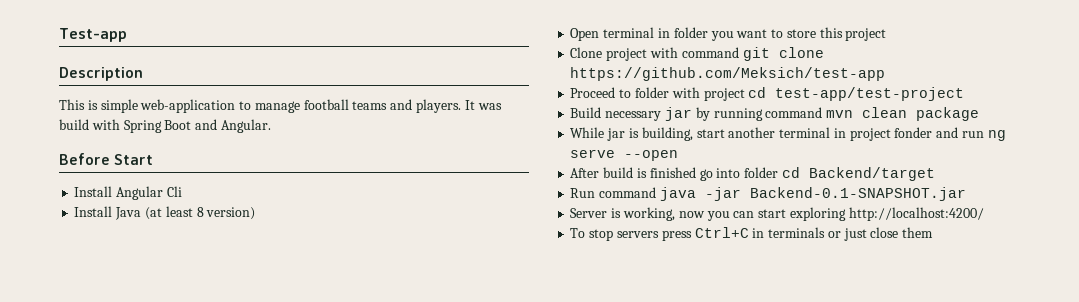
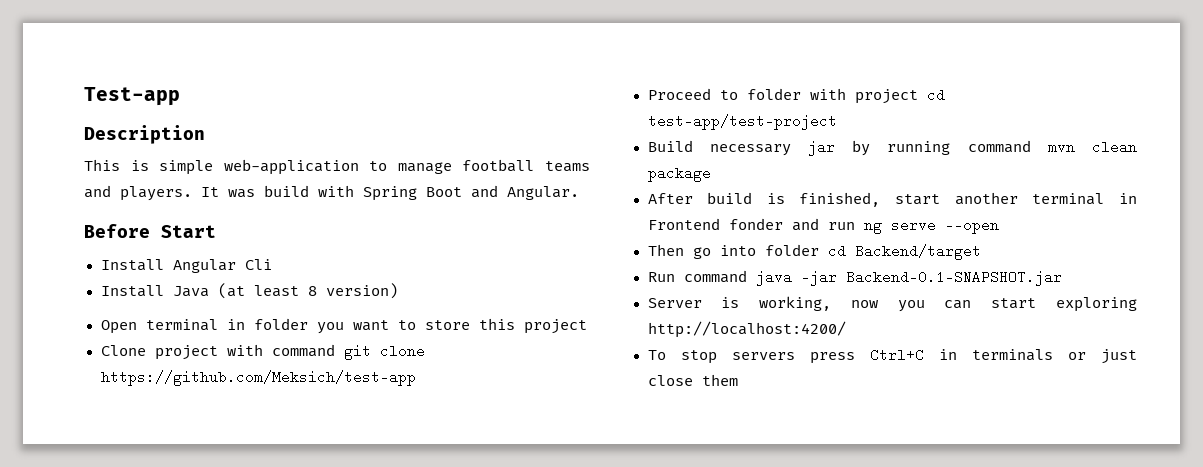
- While jar is building, start another terminal in project fonder and run ng serve --open
+ After build is finished, start another terminal in Frontend fonder and run ng serve --open
- After build is finished go into folder cd Backend/target
+ Then go into folder cd Backend/target

